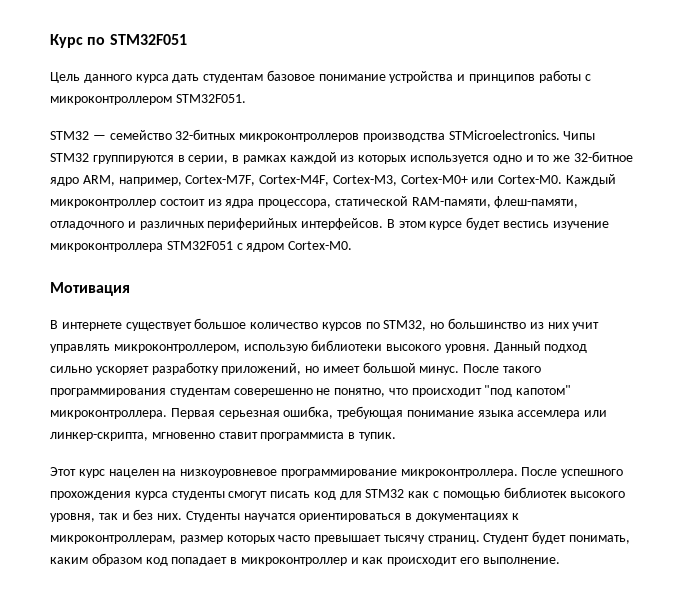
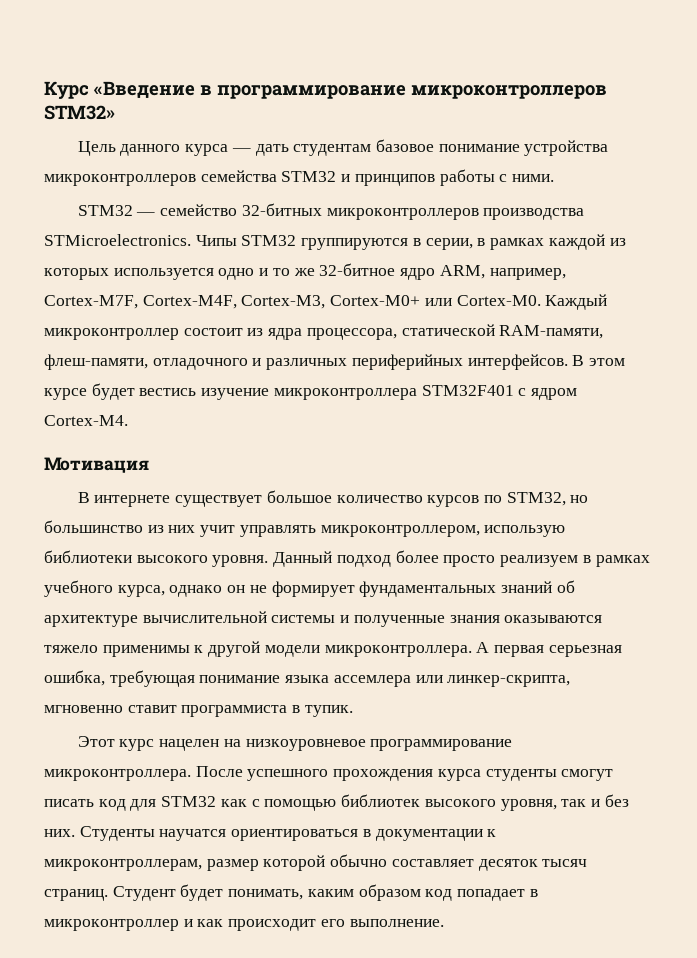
- Курс по STM32F051
+ Курс «Введение в программирование микроконтроллеров STM32»
- Цель данного курса дать студентам базовое понимание устройства и принципов работы с микроконтроллером STM32F051.
+ Цель данного курса — дать студентам базовое понимание устройства микроконтроллеров семейства STM32 и принципов работы с ними.
- В этом курсе будет вестись изучение микроконтроллера STM32F051 с ядром Cortex-M0.
+ В этом курсе будет вестись изучение микроконтроллера STM32F401 с ядром Cortex-M4.
- Данный подход сильно ускоряет разработку приложений, но имеет большой минус. После такого программирования студентам соверешенно не понятно, что происходит "под капотом" микроконтроллера. Первая серьезная ошибка, требующая понимание языка ассемлера или линкер-скрипта, мгновенно ставит программиста в тупик.
+ Данный подход более просто реализуем в рамках учебного курса, однако он не формирует фундаментальных знаний об архитектуре вычислительной системы и полученные знания оказываются тяжело применимы к другой модели микроконтроллера. А первая серьезная ошибка, требующая понимание языка ассемлера или линкер-скрипта, мгновенно ставит программиста в тупик.
- Студенты научатся ориентироваться в документациях к микроконтроллерам, размер которых часто превышает тысячу страниц.
+ Студенты научатся ориентироваться в документации к микроконтроллерам, размер которой обычно составляет десяток тысяч страниц.

